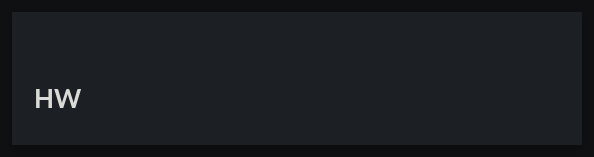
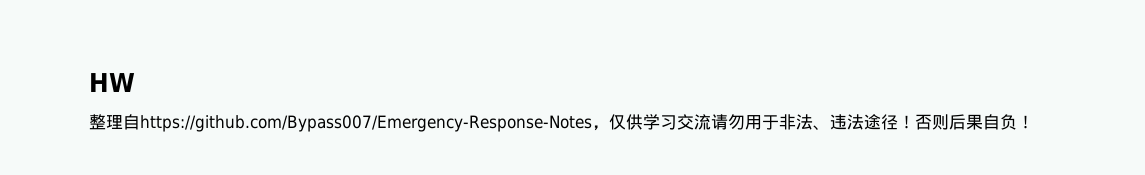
+ 整理自https://github.com/Bypass007/Emergency-Response-Notes，仅供学习交流请勿用于非法、违法途径！否则后果自负！

